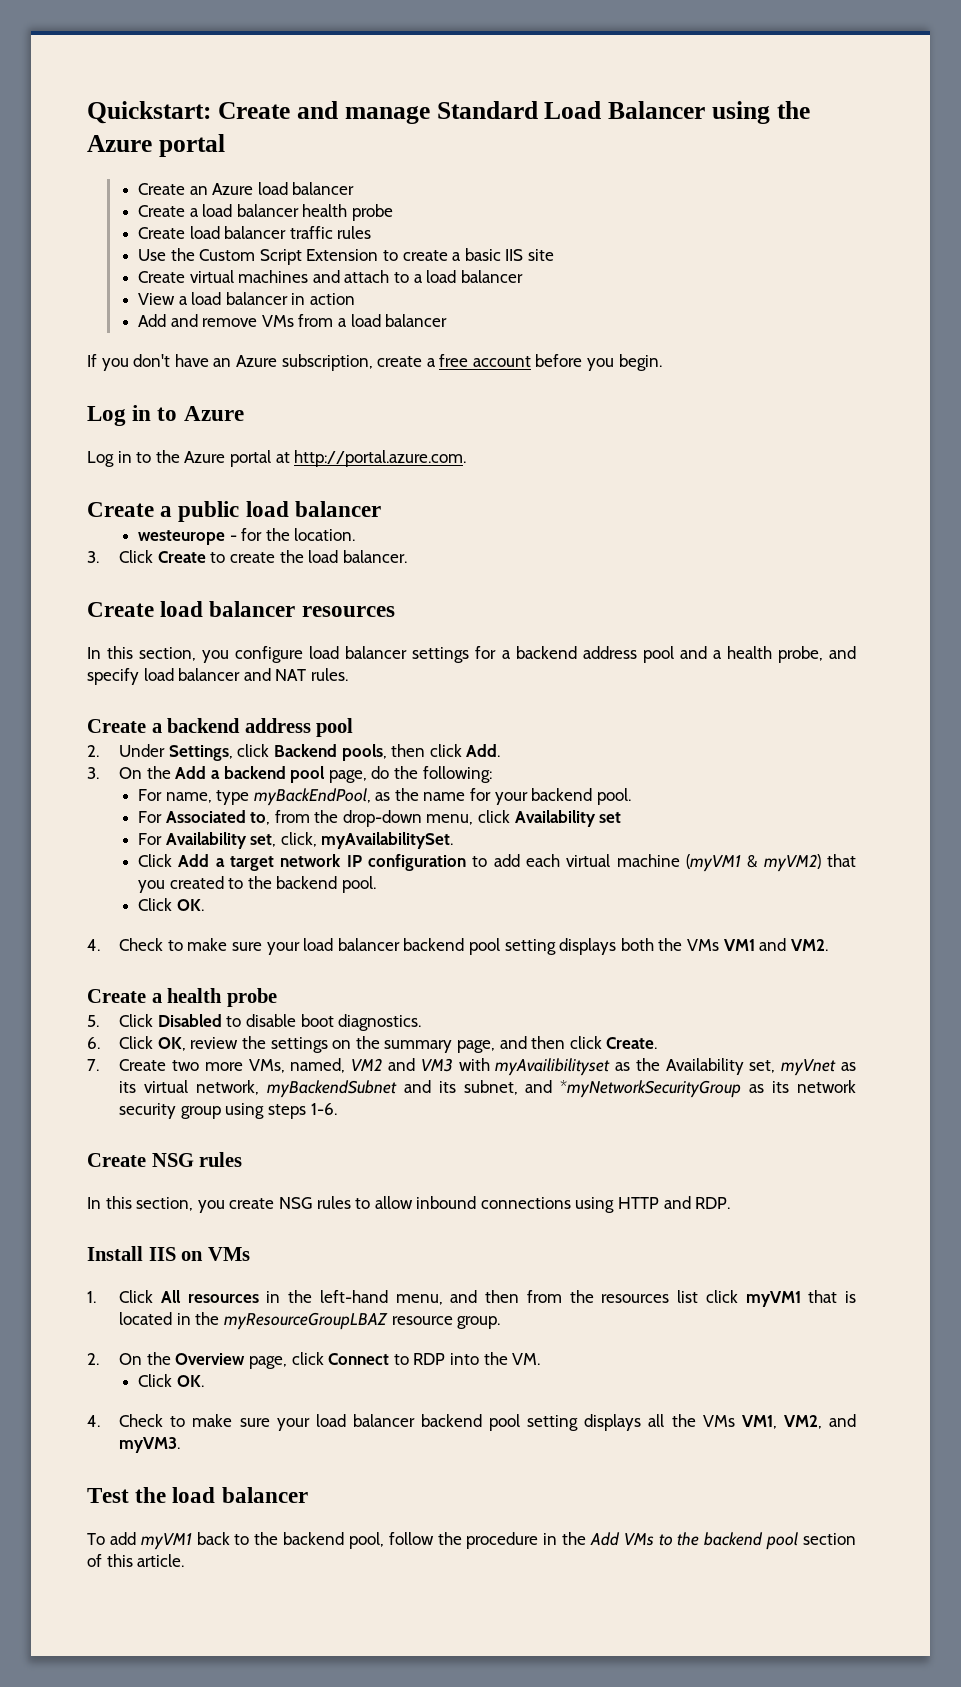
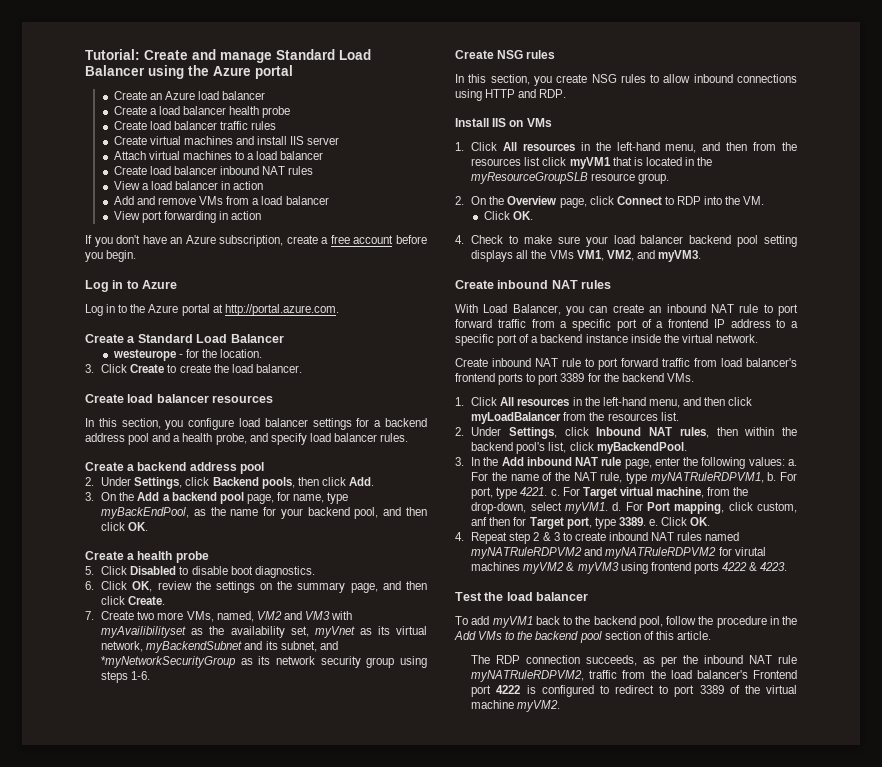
- Quickstart: Create and manage Standard Load Balancer using the Azure portal
+ Tutorial: Create and manage Standard Load Balancer using the Azure portal
- Use the Custom Script Extension to create a basic IIS site
- Create virtual machines and attach to a load balancer
+ Create virtual machines and install IIS server
+ Attach virtual machines to a load balancer
+ Create load balancer inbound NAT rules
+ View port forwarding in action
- Create a public load balancer
+ Create a Standard Load Balancer
- In this section, you configure load balancer settings for a backend address pool and a health probe, and specify load balancer and NAT rules.
+ In this section, you configure load balancer settings for a backend address pool and a health probe, and specify load balancer rules.
- 3. On the Add a backend pool page, do the following:
- For name, type myBackEndPool, as the name for your backend pool.
- For Associated to, from the drop-down menu, click Availability set
- For Availability set, click, myAvailabilitySet.
- Click Add a target network IP configuration to add each virtual machine (myVM1 & myVM2) that you created to the backend pool.
- Click OK.
- 4. Check to make sure your load balancer backend pool setting displays both the VMs VM1 and VM2.
+ 3. On the Add a backend pool page, for name, type myBackEndPool, as the name for your backend pool, and then click OK.
- 7. Create two more VMs, named, VM2 and VM3 with myAvailibilityset as the Availability set, myVnet as its virtual network, myBackendSubnet and its subnet, and *myNetworkSecurityGroup as its network security group using steps 1-6.
+ 7. Create two more VMs, named, VM2 and VM3 with myAvailibilityset as the availability set, myVnet as its virtual network, myBackendSubnet and its subnet, and *myNetworkSecurityGroup as its network security group using steps 1-6.
- 1. Click All resources in the left-hand menu, and then from the resources list click myVM1 that is located in the myResourceGroupLBAZ resource group.
+ 1. Click All resources in the left-hand menu, and then from the resources list click myVM1 that is located in the myResourceGroupSLB resource group.
+ Create inbound NAT rules
+ With Load Balancer, you can create an inbound NAT rule to port forward traffic from a specific port of a frontend IP address to a specific port of a backend instance inside the virtual network.
+ Create inbound NAT rule to port forward traffic from load balancer's frontend ports to port 3389 for the backend VMs.
+ 1. Click All resources in the left-hand menu, and then click myLoadBalancer from the resources list.
+ 2. Under Settings, click Inbound NAT rules, then within the backend pool's list, click myBackendPool.
+ 3. In the Add inbound NAT rule page, enter the following values: a. For the name of the NAT rule, type myNATRuleRDPVM1, b. For port, type 4221. c. For Target virtual machine, from the drop-down, select myVM1. d. For Port mapping, click custom, anf then for Target port, type 3389. e. Click OK.
+ 4. Repeat step 2 & 3 to create inbound NAT rules named myNATRuleRDPVM2 and myNATRuleRDPVM2 for virutal machines myVM2 & myVM3 using frontend ports 4222 & 4223.
+ The RDP connection succeeds, as per the inbound NAT rule myNATRuleRDPVM2, traffic from the load balancer's Frontend port 4222 is configured to redirect to port 3389 of the virtual machine myVM2.

